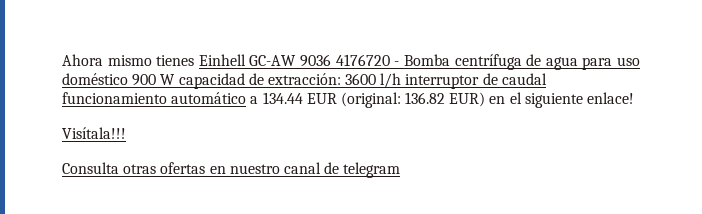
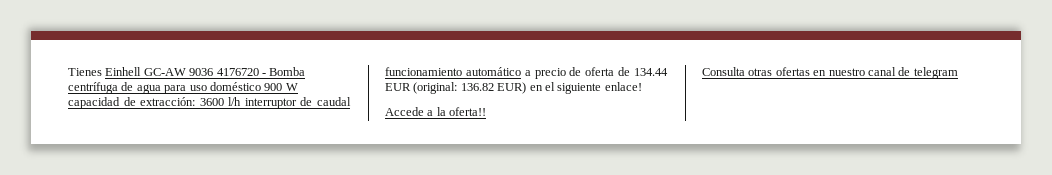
- Ahora mismo tienes Einhell GC-AW 9036 4176720 - Bomba centrífuga de agua para uso doméstico 900 W capacidad de extracción: 3600 l/h interruptor de caudal funcionamiento automático a 134.44 EUR (original: 136.82 EUR) en el siguiente enlace!
+ Tienes Einhell GC-AW 9036 4176720 - Bomba centrífuga de agua para uso doméstico 900 W capacidad de extracción: 3600 l/h interruptor de caudal funcionamiento automático a precio de oferta de 134.44 EUR (original: 136.82 EUR) en el siguiente enlace!
- Visítala!!!
+ Accede a la oferta!!

